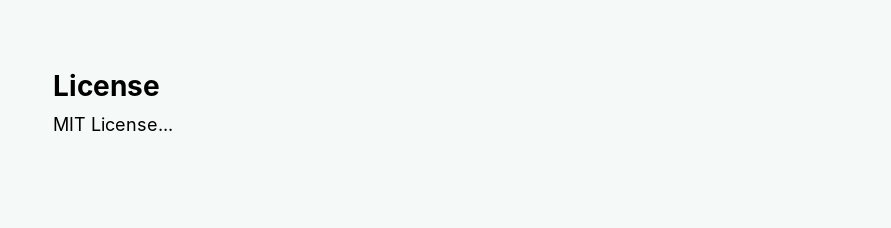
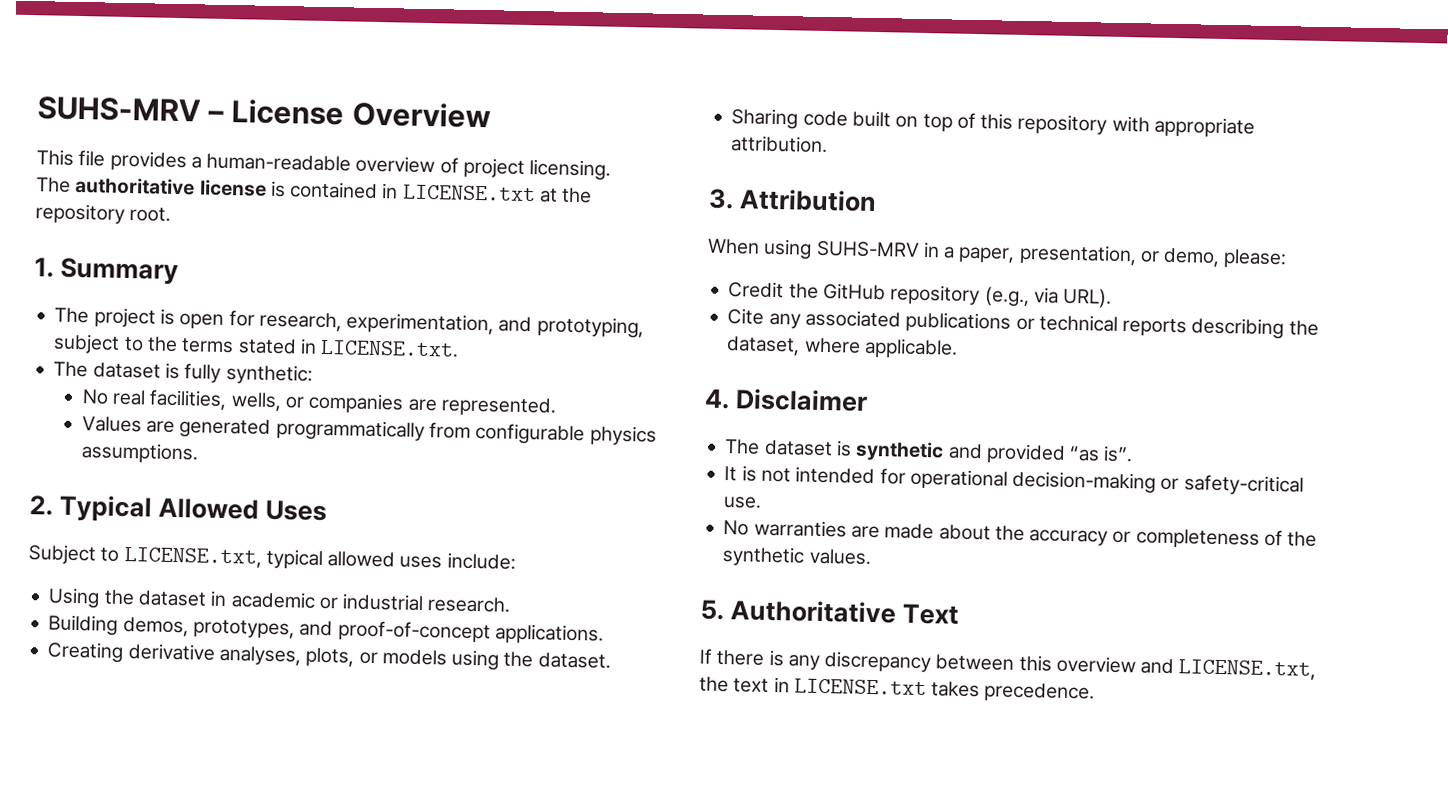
- License
- MIT License...
+ SUHS-MRV – License Overview
+ This file provides a human-readable overview of project licensing.
+ The authoritative license is contained in LICENSE.txt at the repository root.
+ 1. Summary
+ The project is open for research, experimentation, and prototyping, subject to the terms stated in LICENSE.txt.
+ The dataset is fully synthetic:
+ No real facilities, wells, or companies are represented.
+ Values are generated programmatically from configurable physics assumptions.
+ 2. Typical Allowed Uses
+ Subject to LICENSE.txt, typical allowed uses include:
+ Using the dataset in academic or industrial research.
+ Building demos, prototypes, and proof-of-concept applications.
+ Creating derivative analyses, plots, or models using the dataset.
+ Sharing code built on top of this repository with appropriate attribution.
+ 3. Attribution
+ When using SUHS-MRV in a paper, presentation, or demo, please:
+ Credit the GitHub repository (e.g., via URL).
+ Cite any associated publications or technical reports describing the dataset, where applicable.
+ 4. Disclaimer
+ The dataset is synthetic and provided “as is”.
+ It is not intended for operational decision-making or safety-critical use.
+ No warranties are made about the accuracy or completeness of the synthetic values.
+ 5. Authoritative Text
+ If there is any discrepancy between this overview and LICENSE.txt, the text in LICENSE.txt takes precedence.

